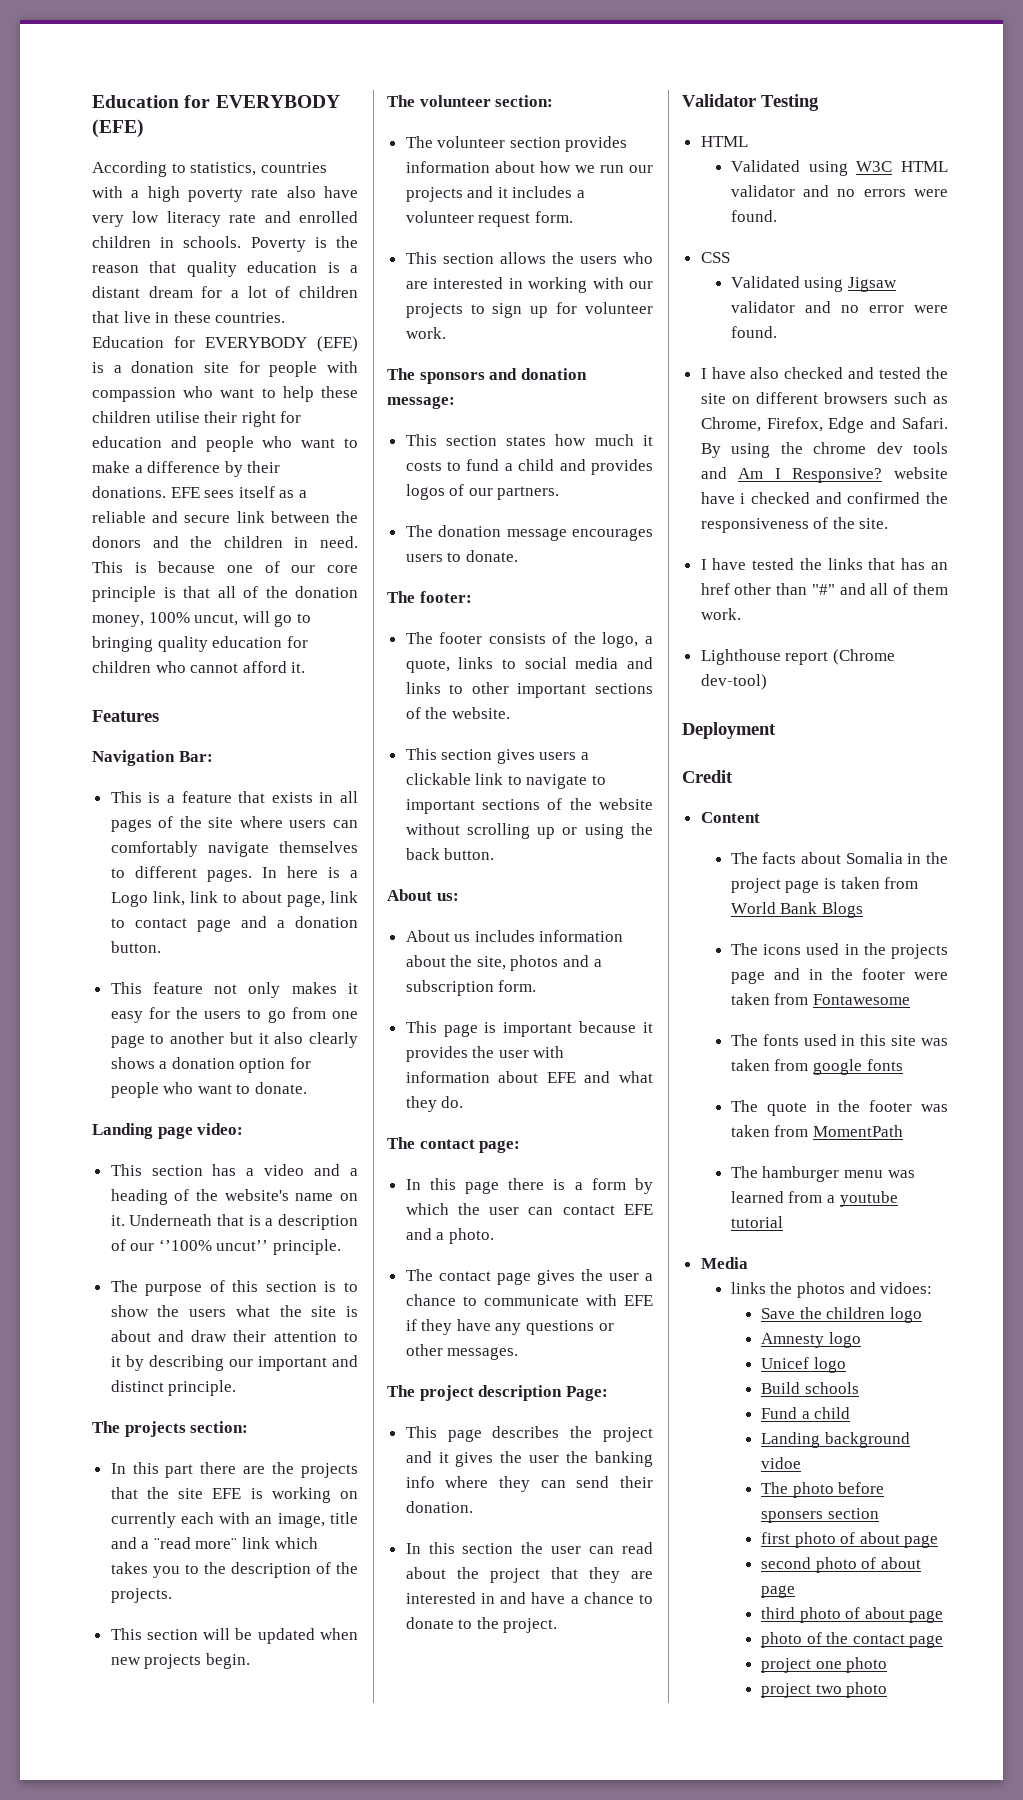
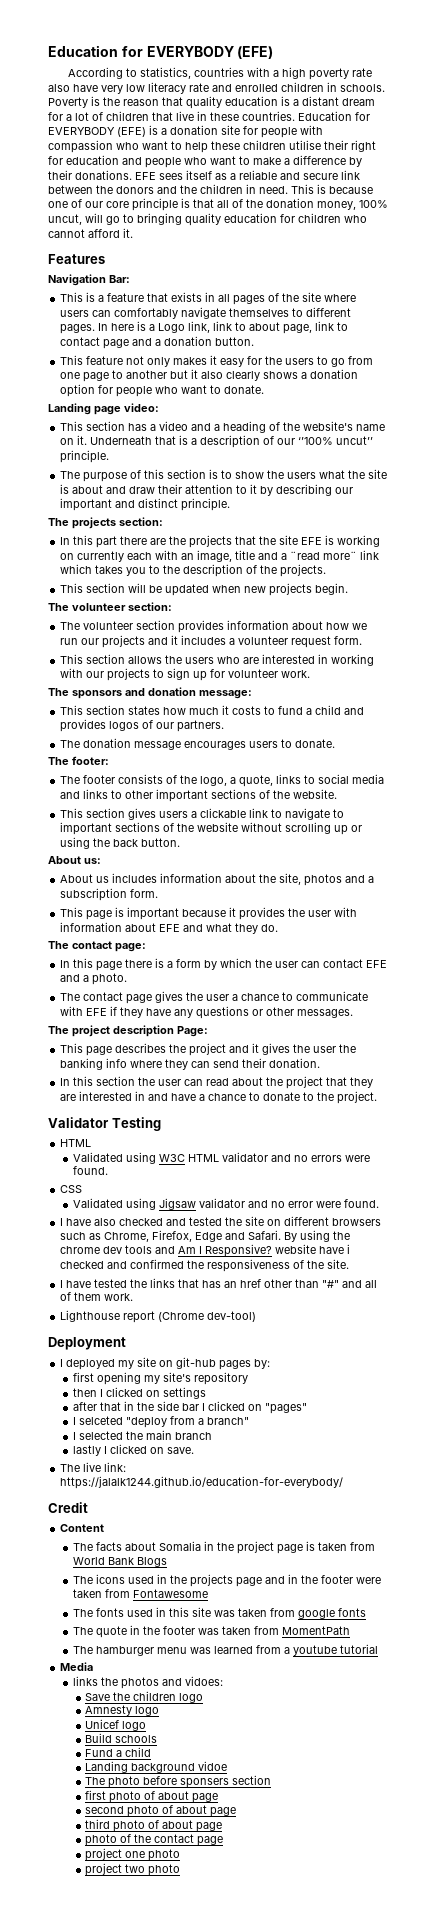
+ I deployed my site on git-hub pages by:
+ first opening my site's repository
+ then I clicked on settings
+ after that in the side bar I clicked on "pages"
+ I selceted "deploy from a branch"
+ I selected the main branch
+ lastly I clicked on save.
+ The live link: https://jalalk1244.github.io/education-for-everybody/

